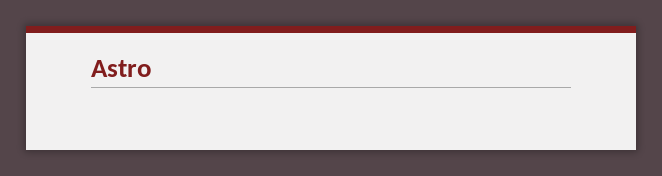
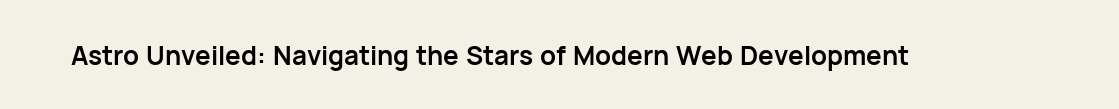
- Astro
+ Astro Unveiled: Navigating the Stars of Modern Web Development

